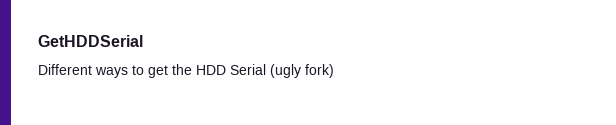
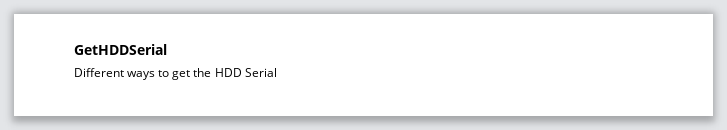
- Different ways to get the HDD Serial (ugly fork)
+ Different ways to get the HDD Serial

